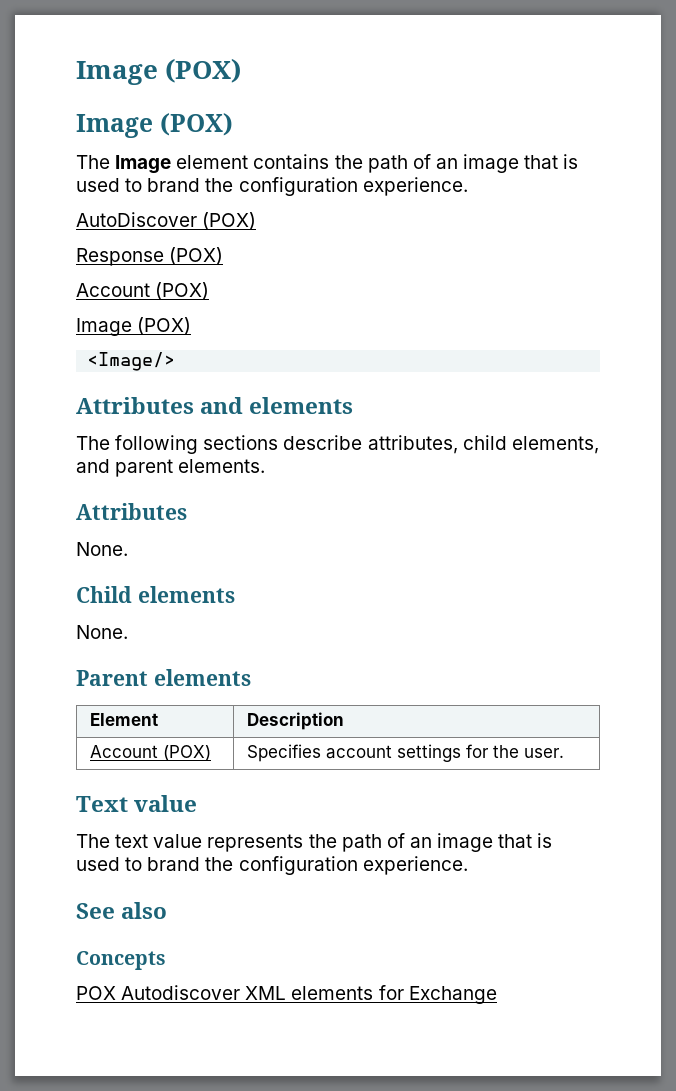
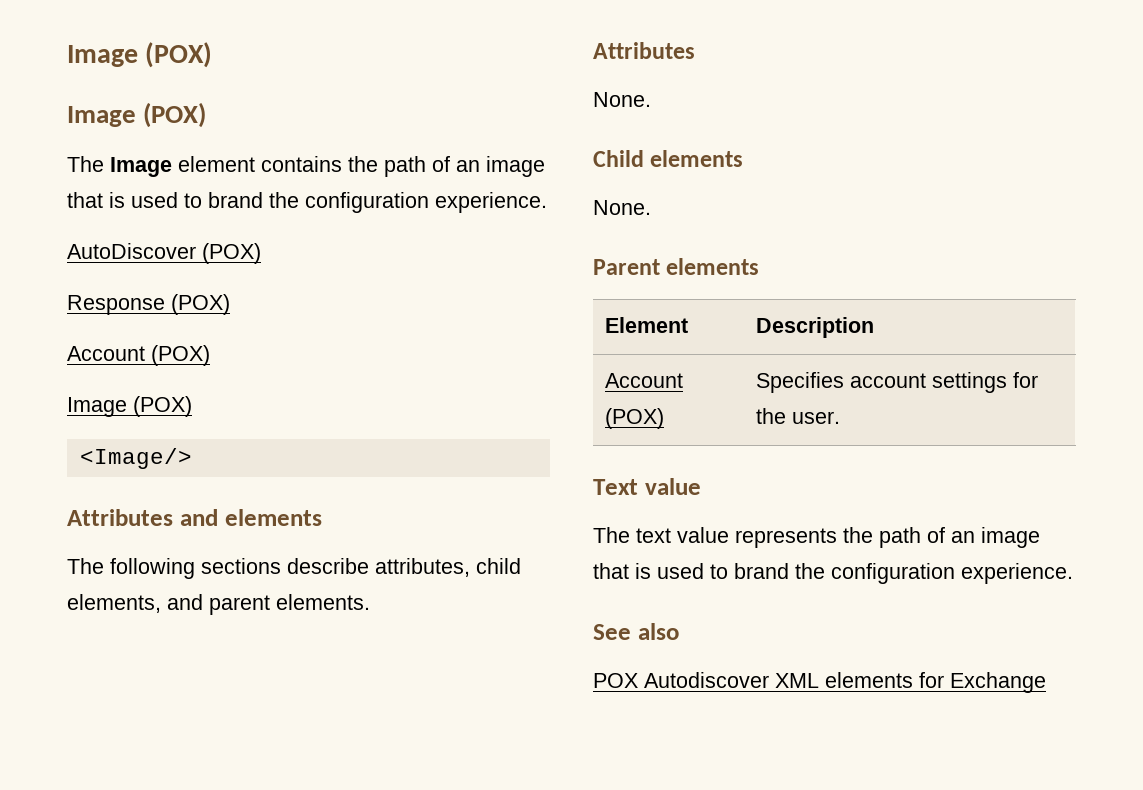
- Concepts

